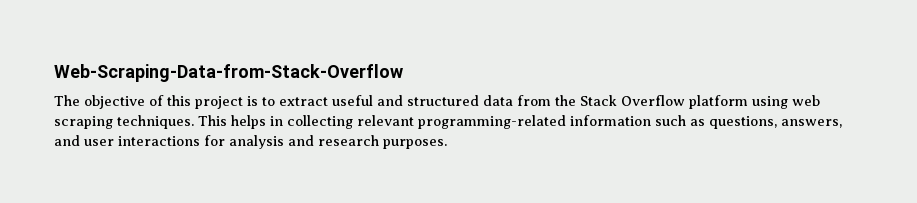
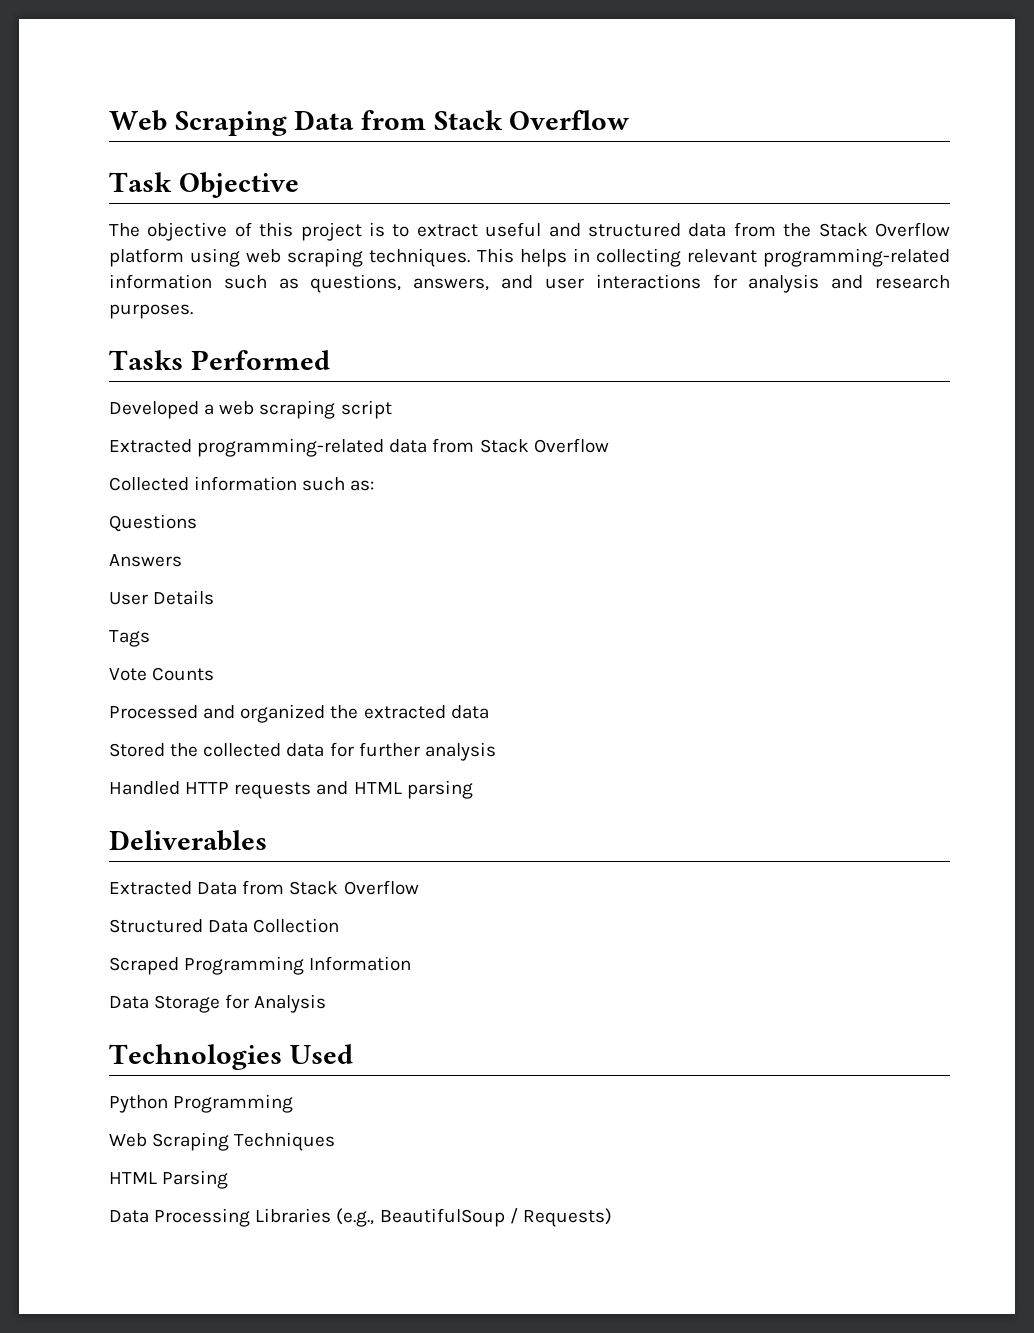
- Web-Scraping-Data-from-Stack-Overflow
+ Web Scraping Data from Stack Overflow
+ Task Objective
+ Tasks Performed
+ Developed a web scraping script
+ Extracted programming-related data from Stack Overflow
+ Collected information such as:
+ Questions
+ Answers
+ User Details
+ Tags
+ Vote Counts
+ Processed and organized the extracted data
+ Stored the collected data for further analysis
+ Handled HTTP requests and HTML parsing
+ Deliverables
+ Extracted Data from Stack Overflow
+ Structured Data Collection
+ Scraped Programming Information
+ Data Storage for Analysis
+ Technologies Used
+ Python Programming
+ Web Scraping Techniques
+ HTML Parsing
+ Data Processing Libraries (e.g., BeautifulSoup / Requests)

